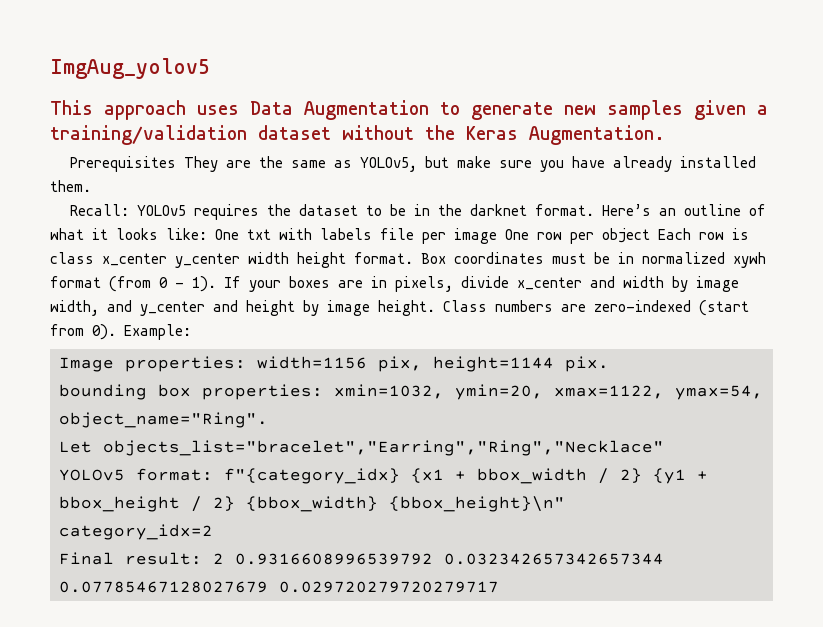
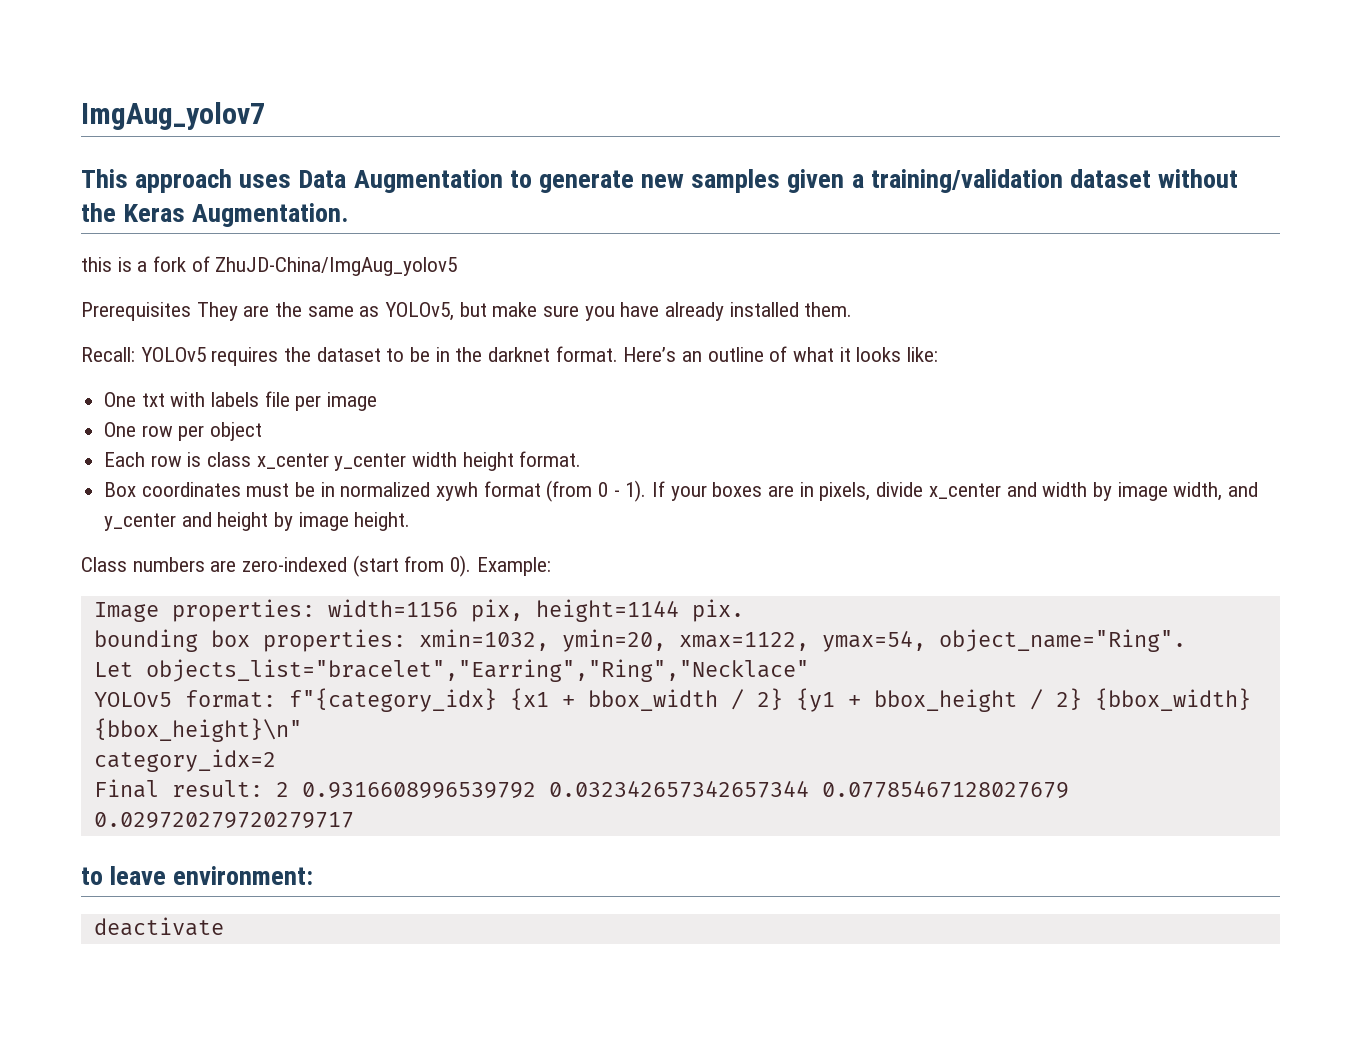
- ImgAug_yolov5
+ ImgAug_yolov7
+ this is a fork of ZhuJD-China/ImgAug_yolov5
- Here’s an outline of what it looks like: One txt with labels file per image One row per object Each row is class x_center y_center width height format. Box coordinates must be in normalized xywh format (from 0 - 1).
+ Here’s an outline of what it looks like:
+ One txt with labels file per image
+ One row per object
+ Each row is class x_center y_center width height format.
+ Box coordinates must be in normalized xywh format (from 0 - 1).
- If your boxes are in pixels, divide x_center and width by image width, and y_center and height by image height. Class numbers are zero-indexed (start from 0).
+ If your boxes are in pixels, divide x_center and width by image width, and y_center and height by image height.
+ Class numbers are zero-indexed (start from 0).
+ to leave environment:
+ deactivate

